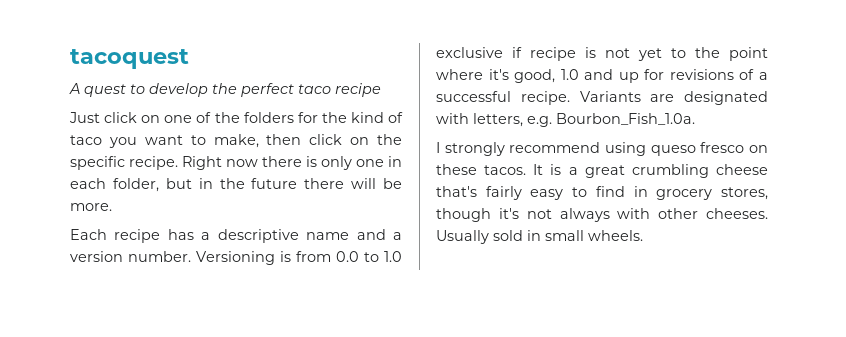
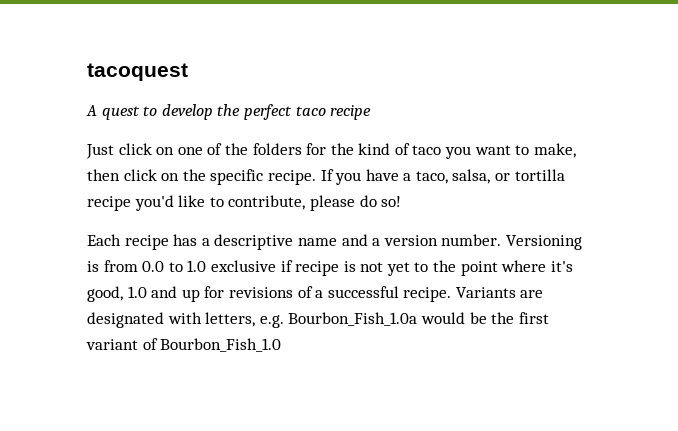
- Right now there is only one in each folder, but in the future there will be more.
+ If you have a taco, salsa, or tortilla recipe you'd like to contribute, please do so!
- Variants are designated with letters, e.g. Bourbon_Fish_1.0a.
- I strongly recommend using queso fresco on these tacos. It is a great crumbling cheese that's fairly easy to find in grocery stores, though it's not always with other cheeses. Usually sold in small wheels.
+ Variants are designated with letters, e.g. Bourbon_Fish_1.0a would be the first variant of Bourbon_Fish_1.0

